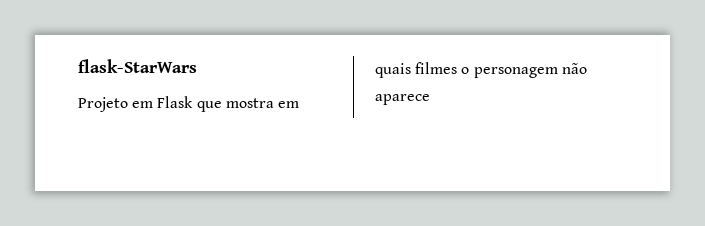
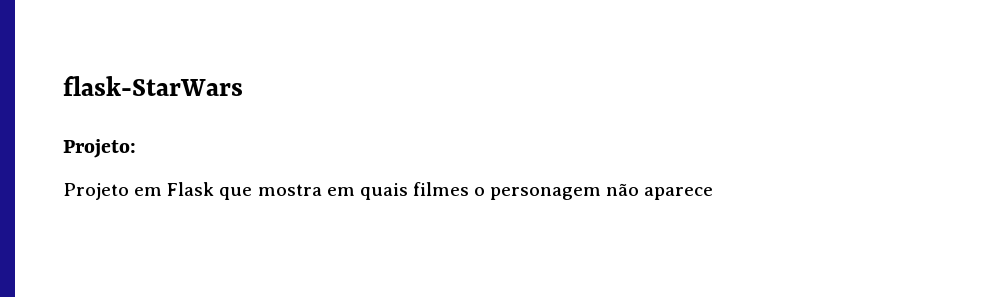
+ Projeto:

